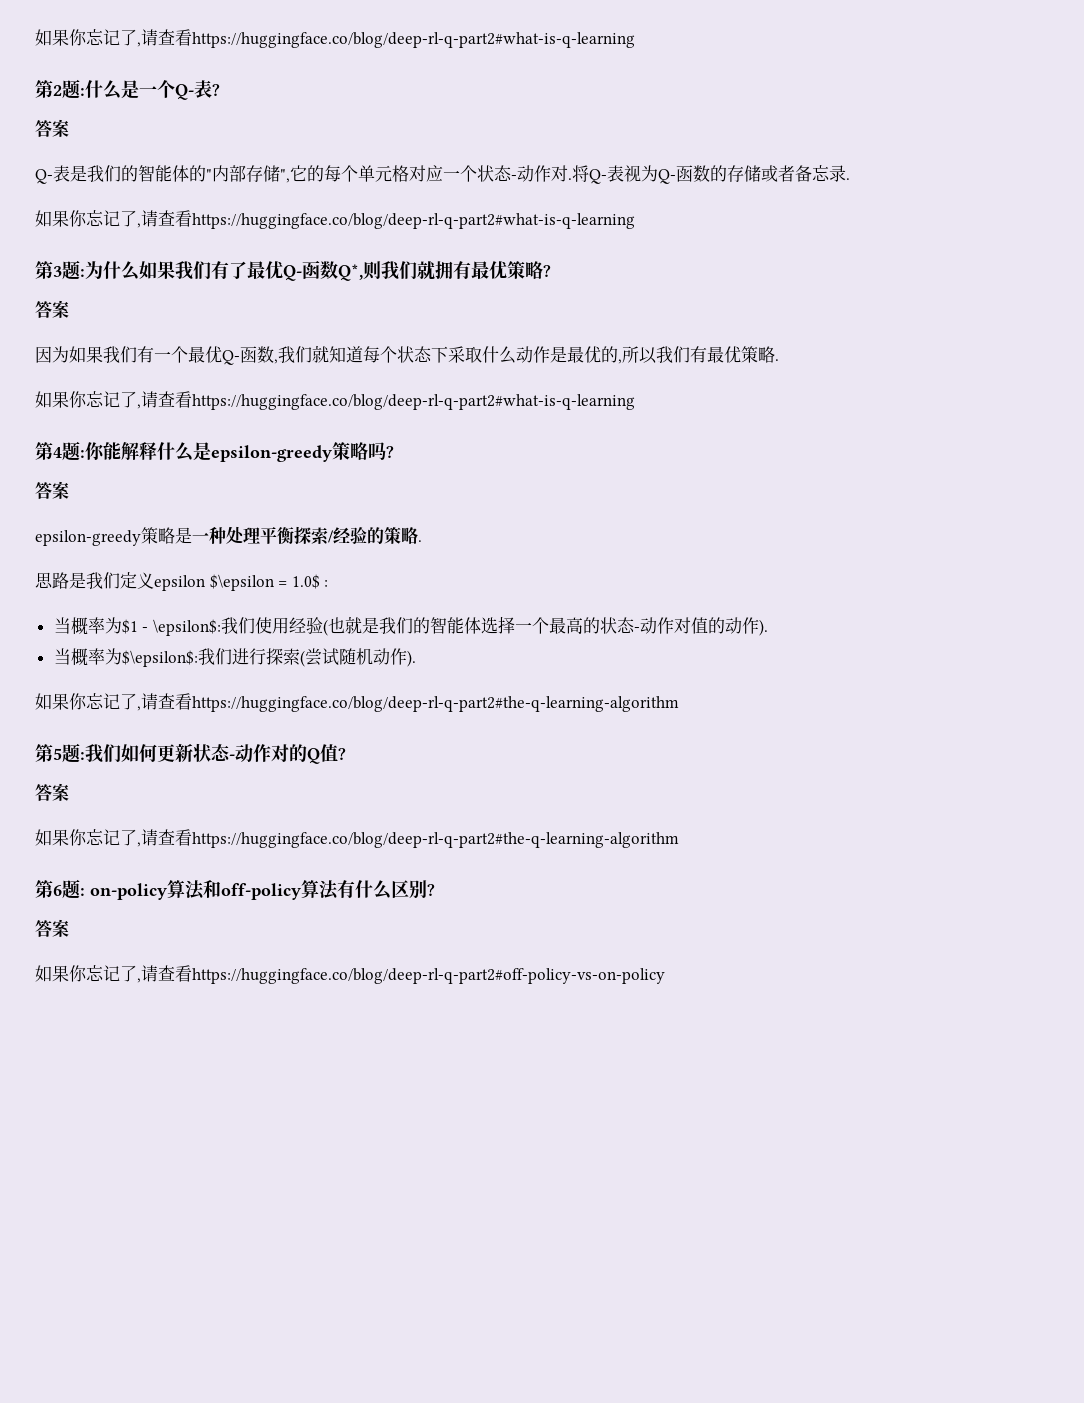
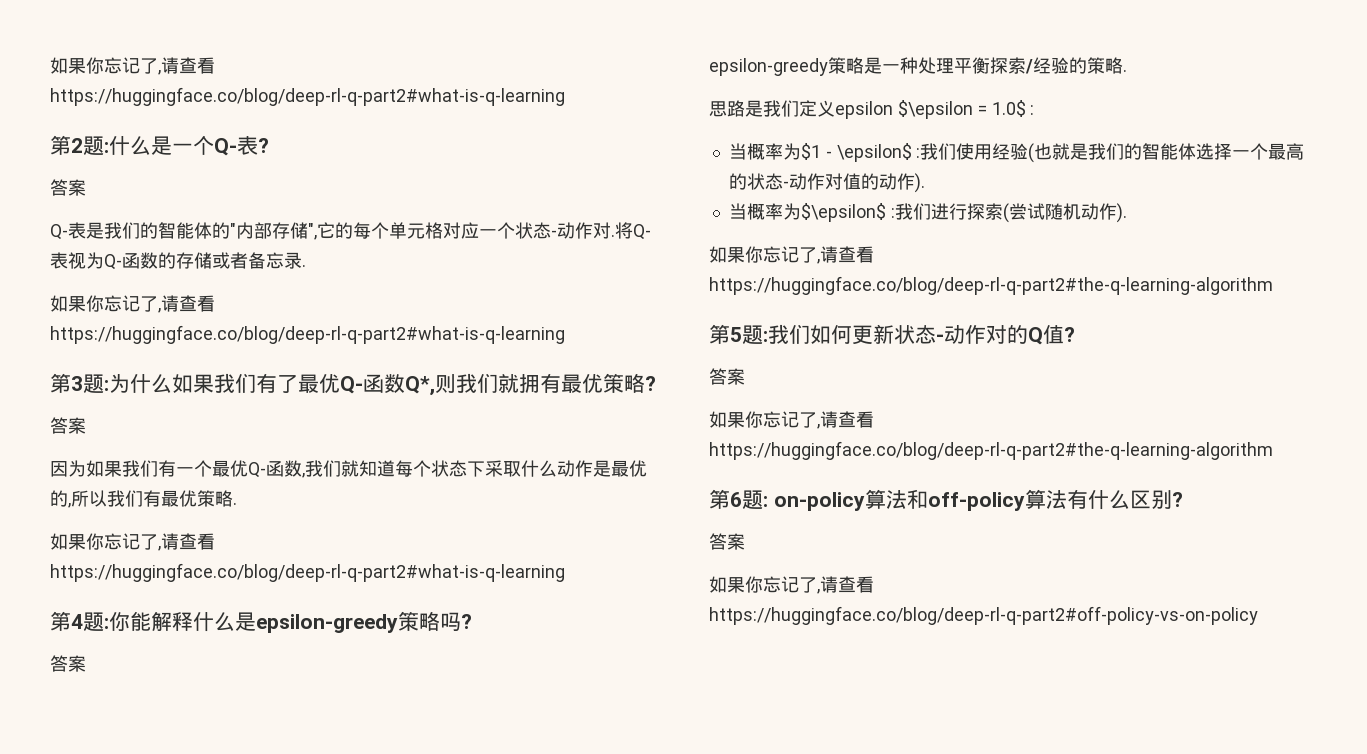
- 当概率为$1 - \epsilon$:我们使用经验(也就是我们的智能体选择一个最高的状态-动作对值的动作).
+ 当概率为$1 - \epsilon$ :我们使用经验(也就是我们的智能体选择一个最高的状态-动作对值的动作).
- 当概率为$\epsilon$:我们进行探索(尝试随机动作).
+ 当概率为$\epsilon$ :我们进行探索(尝试随机动作).

